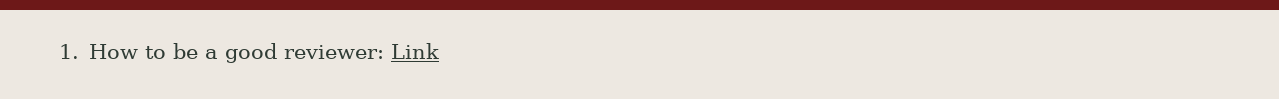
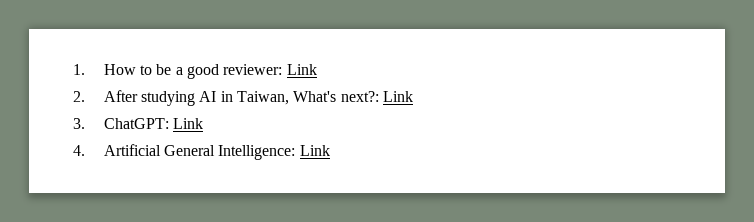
+ 2. After studying AI in Taiwan, What's next?: Link
+ 3. ChatGPT: Link
+ 4. Artificial General Intelligence: Link

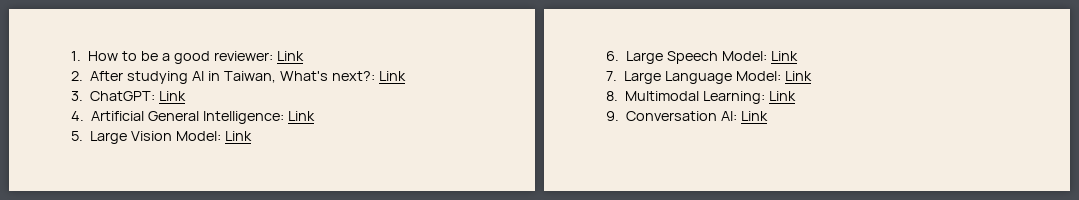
+ 5. Large Vision Model: Link
+ 6. Large Speech Model: Link
+ 7. Large Language Model: Link
+ 8. Multimodal Learning: Link
+ 9. Conversation AI: Link

